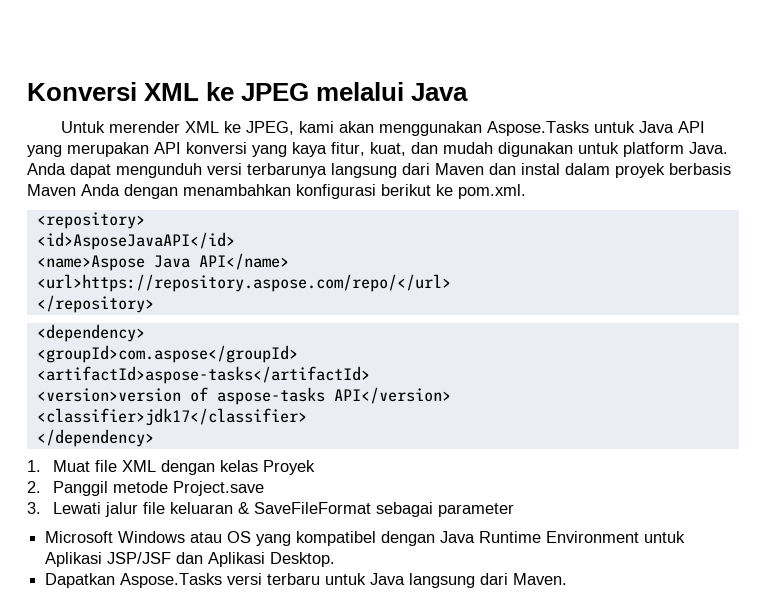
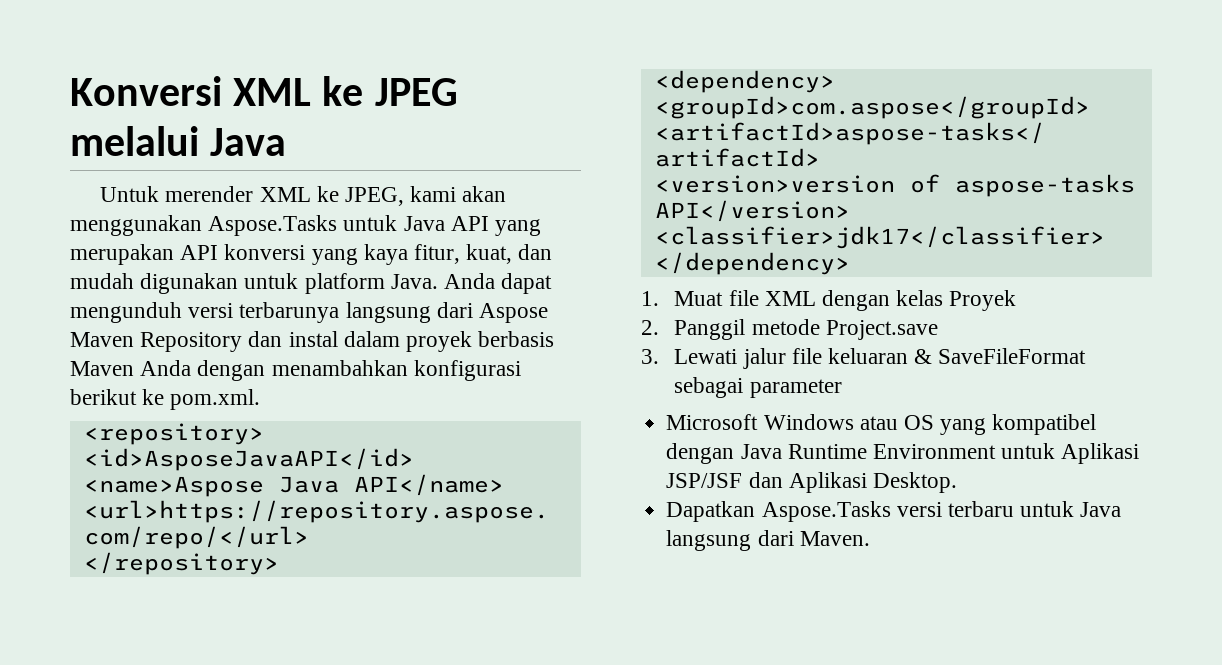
- Anda dapat mengunduh versi terbarunya langsung dari Maven dan instal dalam proyek berbasis Maven Anda dengan menambahkan konfigurasi berikut ke pom.xml.
+ Anda dapat mengunduh versi terbarunya langsung dari Aspose Maven Repository dan instal dalam proyek berbasis Maven Anda dengan menambahkan konfigurasi berikut ke pom.xml.

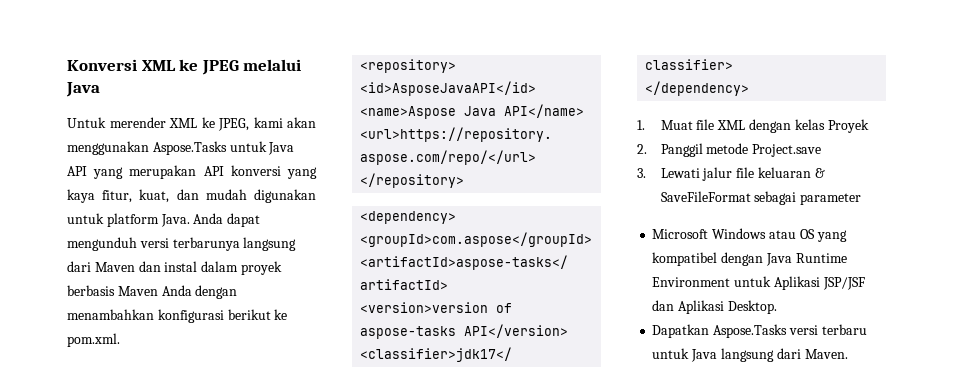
- Anda dapat mengunduh versi terbarunya langsung dari Aspose Maven Repository dan instal dalam proyek berbasis Maven Anda dengan menambahkan konfigurasi berikut ke pom.xml.
+ Anda dapat mengunduh versi terbarunya langsung dari Maven dan instal dalam proyek berbasis Maven Anda dengan menambahkan konfigurasi berikut ke pom.xml.

